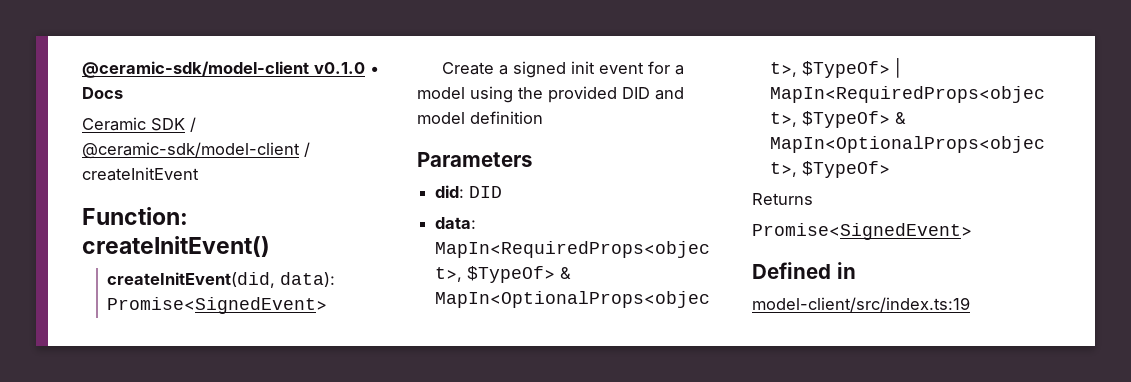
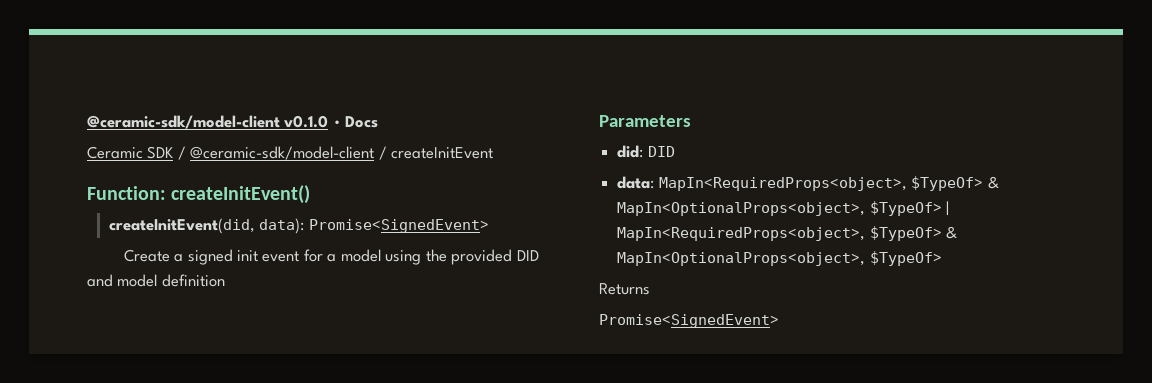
- Defined in
- model-client/src/index.ts:19

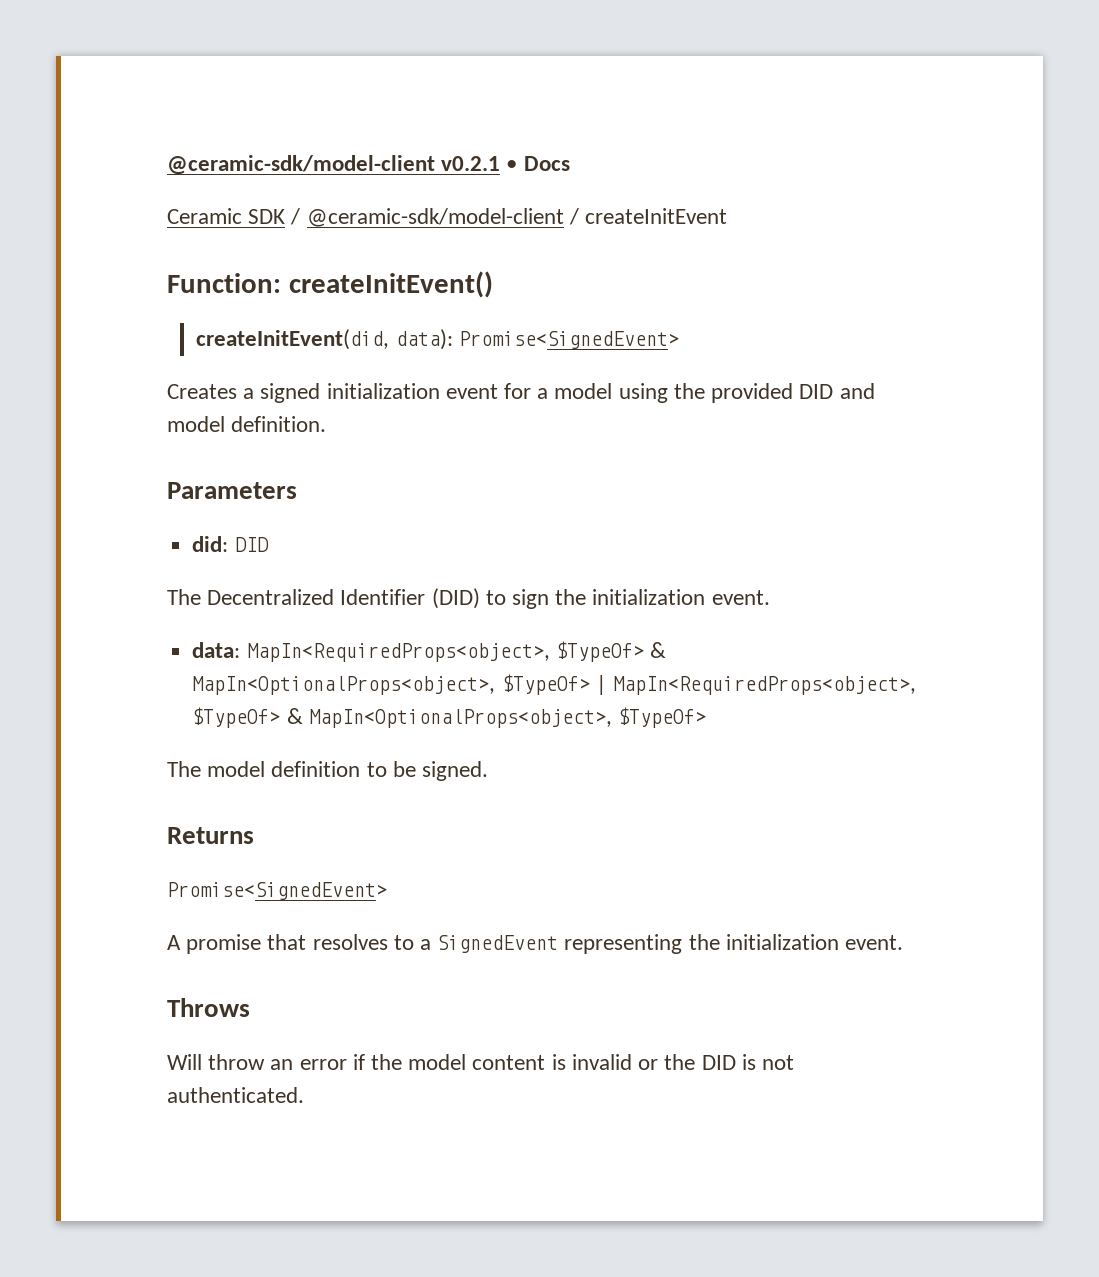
- @ceramic-sdk/model-client v0.1.0 • Docs
+ @ceramic-sdk/model-client v0.2.1 • Docs
- Create a signed init event for a model using the provided DID and model definition
+ Creates a signed initialization event for a model using the provided DID and model definition.
+ The Decentralized Identifier (DID) to sign the initialization event.
+ The model definition to be signed.
  Returns
  Promise<SignedEvent>
+ A promise that resolves to a SignedEvent representing the initialization event.
+ Throws
+ Will throw an error if the model content is invalid or the DID is not authenticated.

